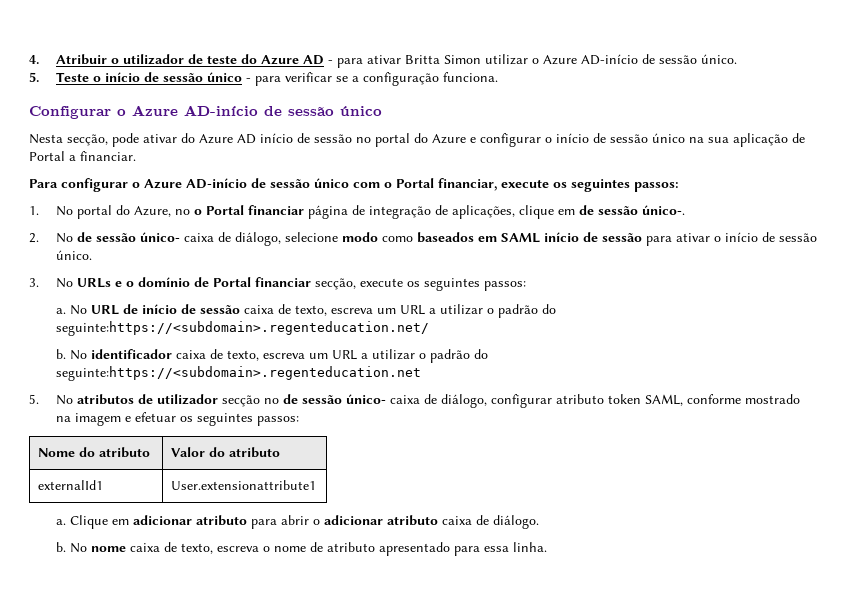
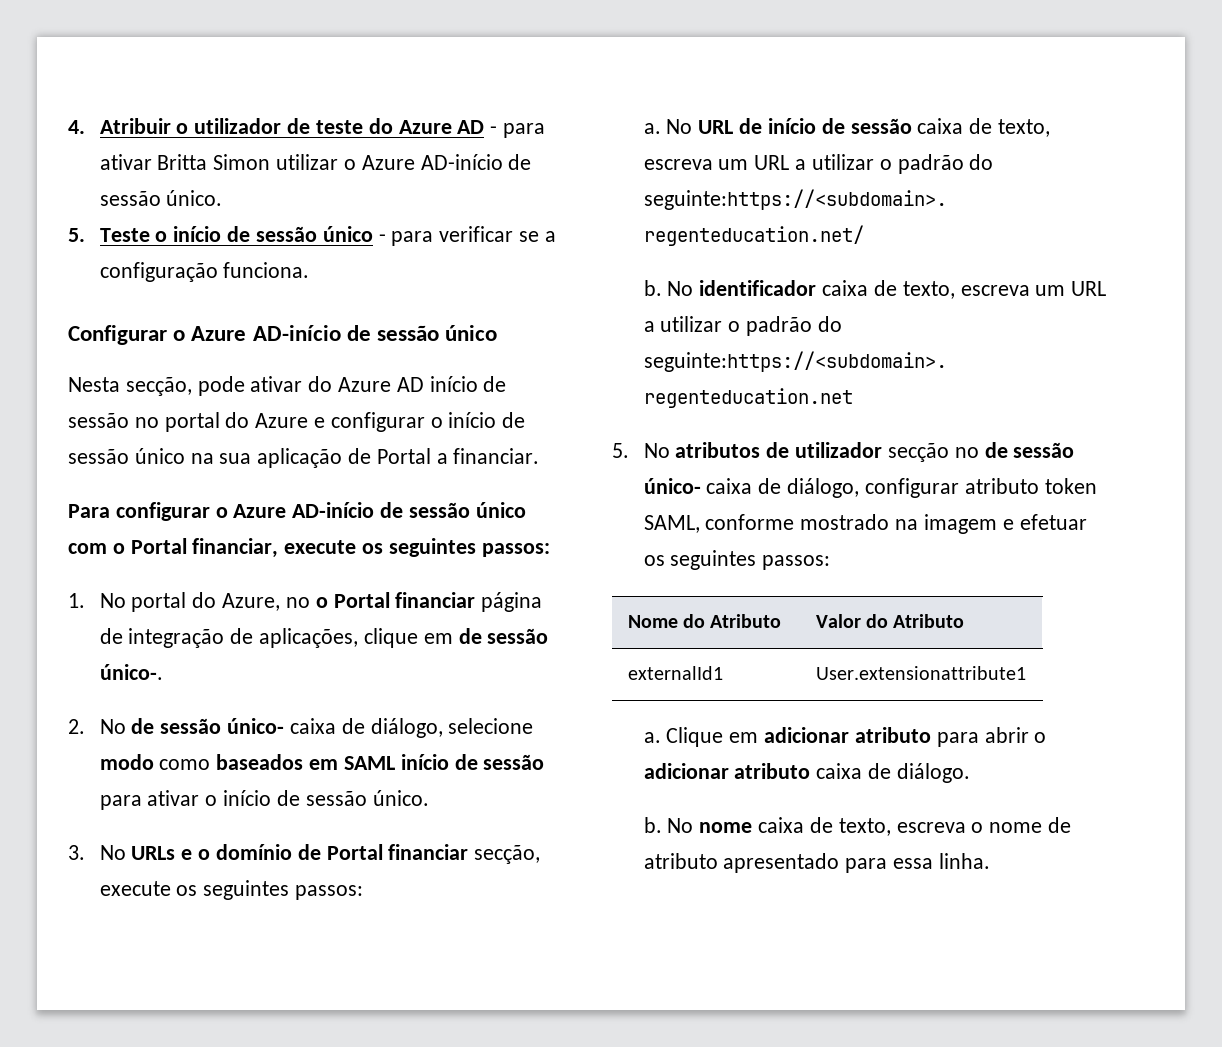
- Nome do atributo | Valor do atributo
+ Nome do Atributo | Valor do Atributo

